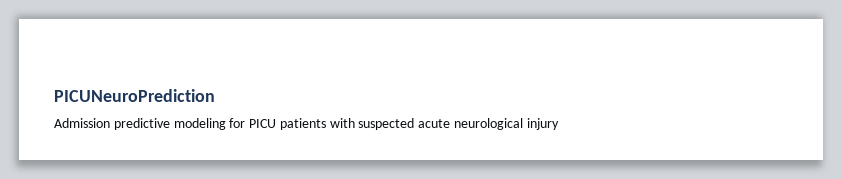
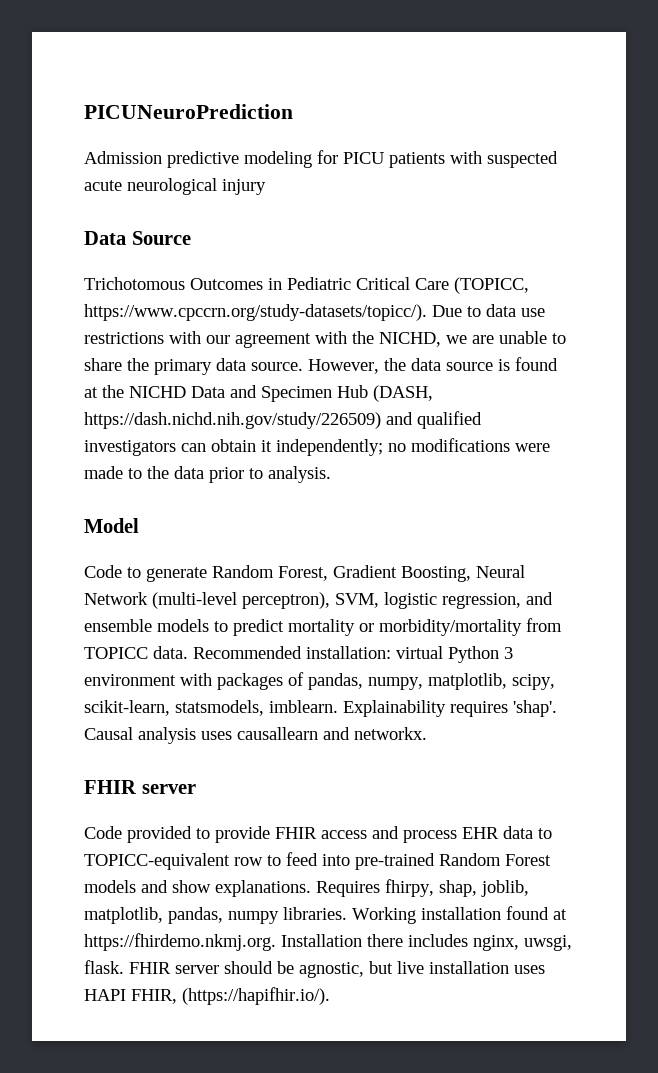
+ Data Source
+ Trichotomous Outcomes in Pediatric Critical Care (TOPICC, https://www.cpccrn.org/study-datasets/topicc/). Due to data use restrictions with our agreement with the NICHD, we are unable to share the primary data source. However, the data source is found at the NICHD Data and Specimen Hub (DASH, https://dash.nichd.nih.gov/study/226509) and qualified investigators can obtain it independently; no modifications were made to the data prior to analysis.
+ Model
+ Code to generate Random Forest, Gradient Boosting, Neural Network (multi-level perceptron), SVM, logistic regression, and ensemble models to predict mortality or morbidity/mortality from TOPICC data. Recommended installation: virtual Python 3 environment with packages of pandas, numpy, matplotlib, scipy, scikit-learn, statsmodels, imblearn. Explainability requires 'shap'. Causal analysis uses causallearn and networkx.
+ FHIR server
+ Code provided to provide FHIR access and process EHR data to TOPICC-equivalent row to feed into pre-trained Random Forest models and show explanations. Requires fhirpy, shap, joblib, matplotlib, pandas, numpy libraries. Working installation found at https://fhirdemo.nkmj.org. Installation there includes nginx, uwsgi, flask. FHIR server should be agnostic, but live installation uses HAPI FHIR, (https://hapifhir.io/).

